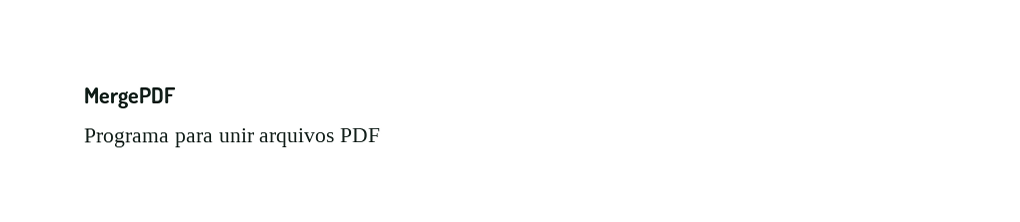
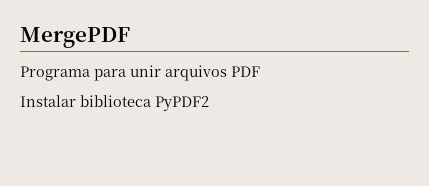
+ Instalar biblioteca PyPDF2

